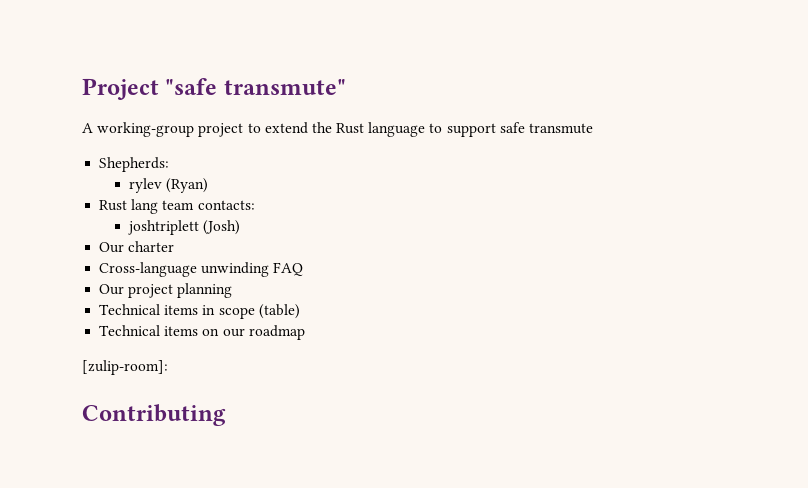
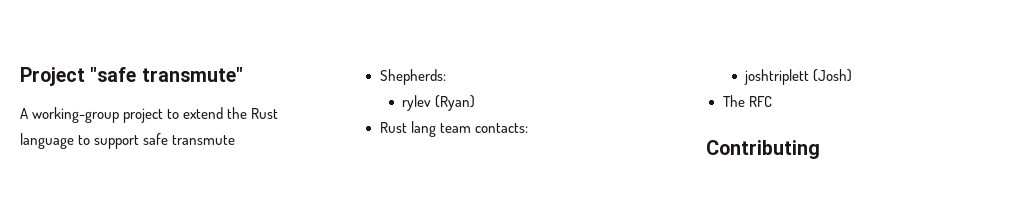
- Our charter
- Cross-language unwinding FAQ
- Our project planning
- Technical items in scope (table)
- Technical items on our roadmap
- [zulip-room]:
+ The RFC

